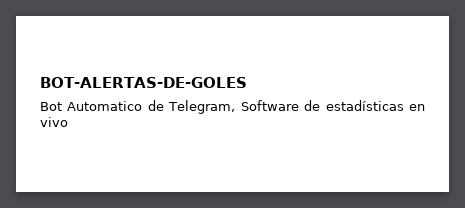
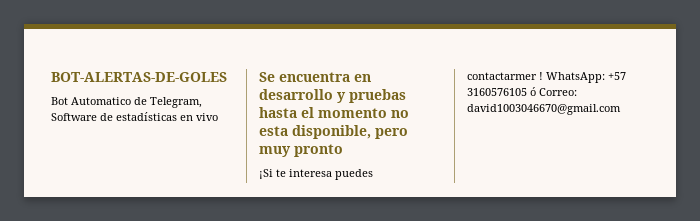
+ Se encuentra en desarrollo y pruebas hasta el momento no esta disponible, pero muy pronto
+ ¡Si te interesa puedes contactarmer ! WhatsApp: +57 3160576105 ó Correo: david1003046670@gmail.com

